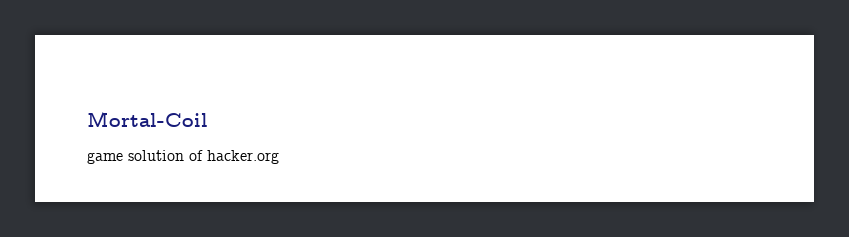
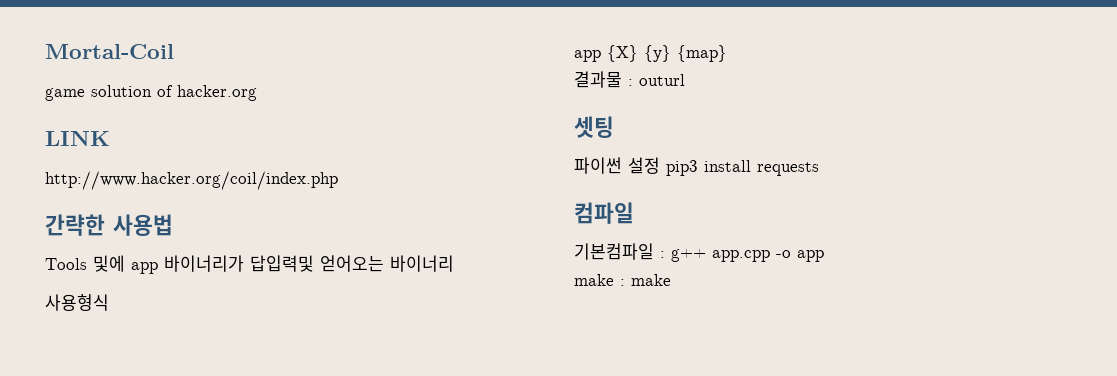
+ LINK
+ http://www.hacker.org/coil/index.php
+ 간략한 사용법
+ Tools 및에 app 바이너리가 답입력및 얻어오는 바이너리
+ 사용형식
+ app {X} {y} {map}
+ 결과물 : outurl
+ 셋팅
+ 파이썬 설정 pip3 install requests
+ 컴파일
+ 기본컴파일 : g++ app.cpp -o app
+ make : make

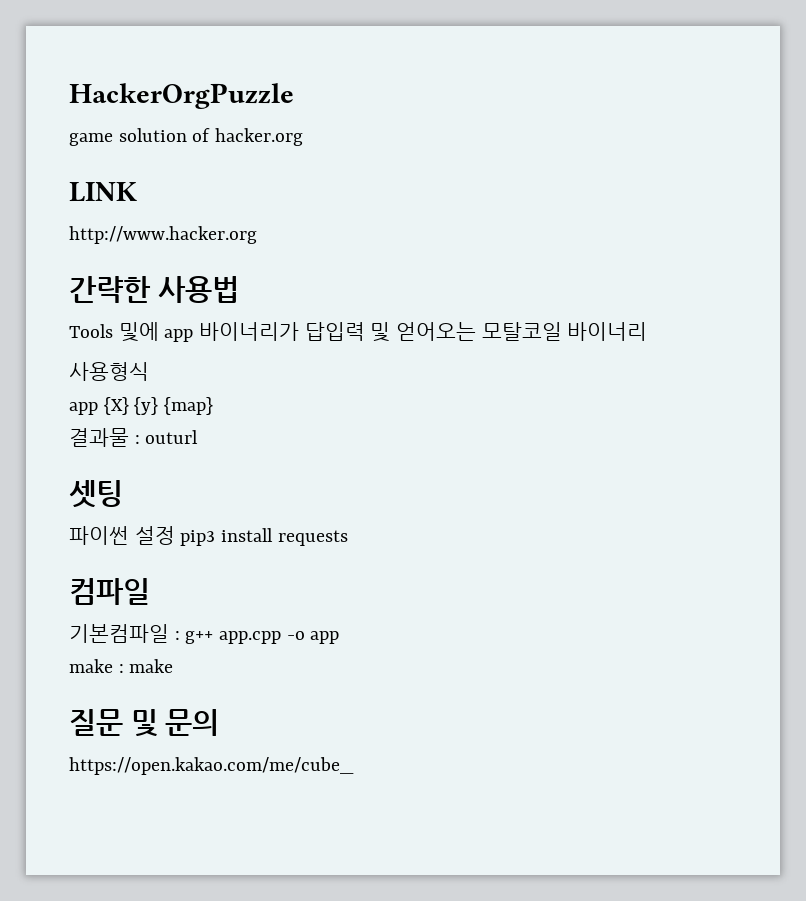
- Mortal-Coil
+ HackerOrgPuzzle
- http://www.hacker.org/coil/index.php
+ http://www.hacker.org
- Tools 및에 app 바이너리가 답입력및 얻어오는 바이너리
+ Tools 및에 app 바이너리가 답입력 및 얻어오는 모탈코일 바이너리
+ 질문 및 문의
+ https://open.kakao.com/me/cube_

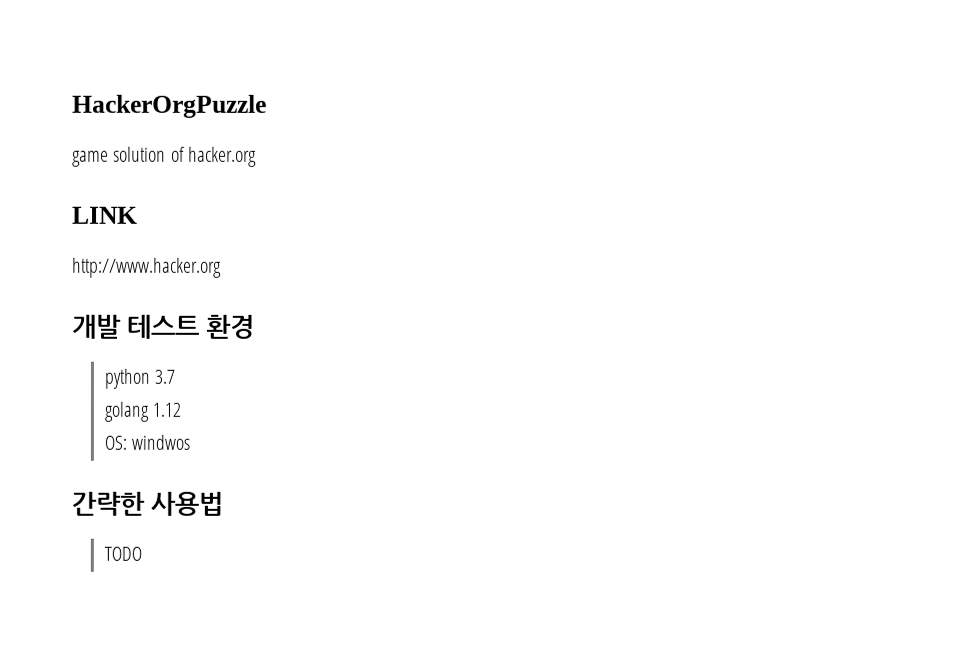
+ 개발 테스트 환경
+ python 3.7
+ golang 1.12
+ OS: windwos
  간략한 사용법
- Tools 및에 app 바이너리가 답입력 및 얻어오는 모탈코일 바이너리
- 사용형식
- app {X} {y} {map}
- 결과물 : outurl
- 셋팅
- 파이썬 설정 pip3 install requests
- 컴파일
- 기본컴파일 : g++ app.cpp -o app
- make : make
- 질문 및 문의
- https://open.kakao.com/me/cube_
+ TODO

